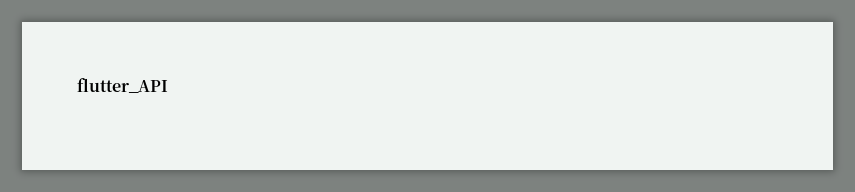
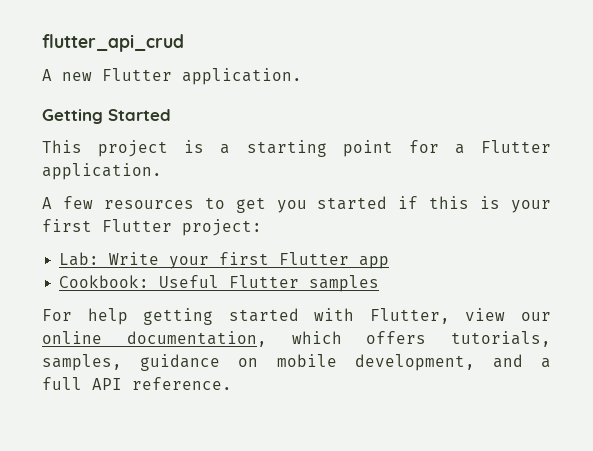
- flutter_API
+ flutter_api_crud
+ A new Flutter application.
+ Getting Started
+ This project is a starting point for a Flutter application.
+ A few resources to get you started if this is your first Flutter project:
+ Lab: Write your first Flutter app
+ Cookbook: Useful Flutter samples
+ For help getting started with Flutter, view our online documentation, which offers tutorials, samples, guidance on mobile development, and a full API reference.

